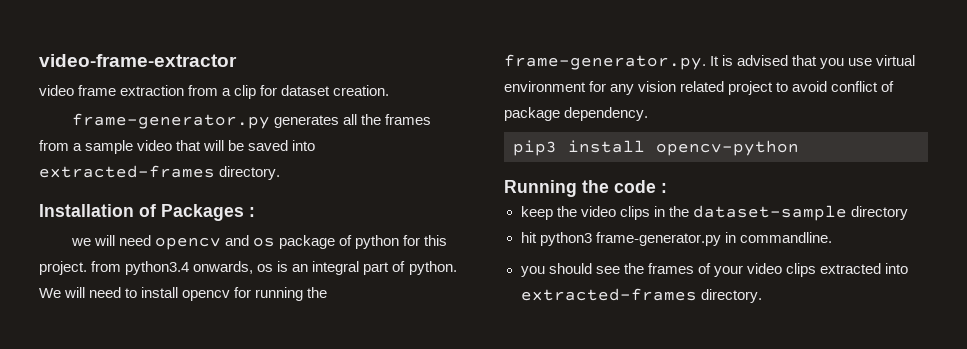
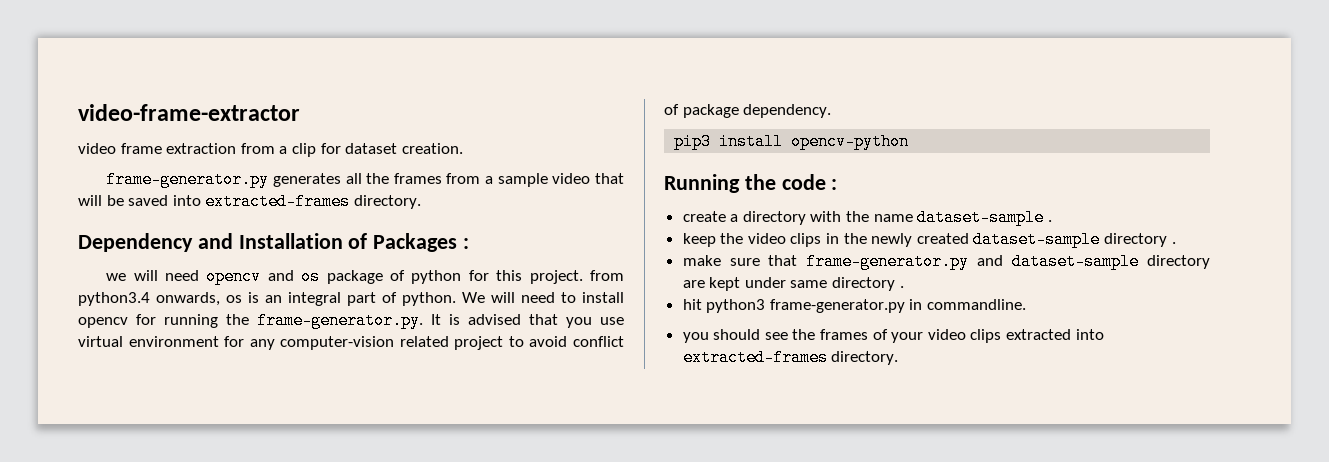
- Installation of Packages :
+ Dependency and Installation of Packages :
- We will need to install opencv for running the frame-generator.py. It is advised that you use virtual environment for any vision related project to avoid conflict of package dependency.
+ We will need to install opencv for running the frame-generator.py. It is advised that you use virtual environment for any computer-vision related project to avoid conflict of package dependency.
+ create a directory with the name dataset-sample .
- keep the video clips in the dataset-sample directory
+ keep the video clips in the newly created dataset-sample directory .
+ make sure that frame-generator.py and dataset-sample directory are kept under same directory .

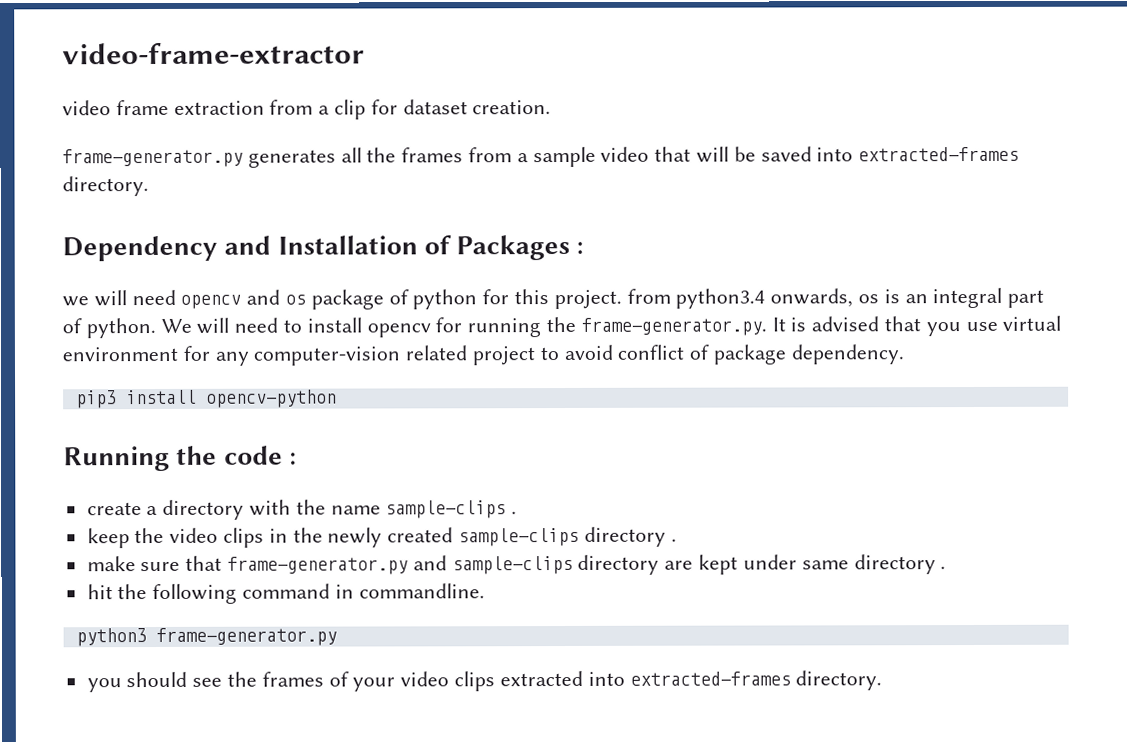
- create a directory with the name dataset-sample .
+ create a directory with the name sample-clips .
- keep the video clips in the newly created dataset-sample directory .
+ keep the video clips in the newly created sample-clips directory .
- make sure that frame-generator.py and dataset-sample directory are kept under same directory .
+ make sure that frame-generator.py and sample-clips directory are kept under same directory .
- hit python3 frame-generator.py in commandline.
+ hit the following command in commandline.
+ python3 frame-generator.py

